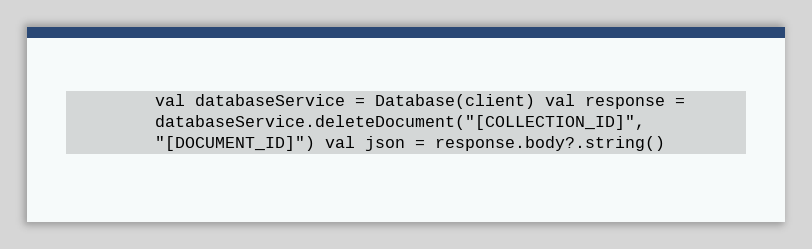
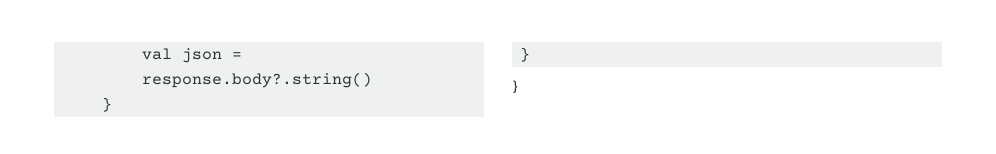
- val databaseService = Database(client) val response = databaseService.deleteDocument("[COLLECTION_ID]", "[DOCUMENT_ID]") val json = response.body?.string()
+ val json = response.body?.string()
+ }
+ }
+ }

